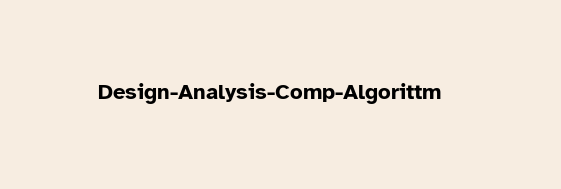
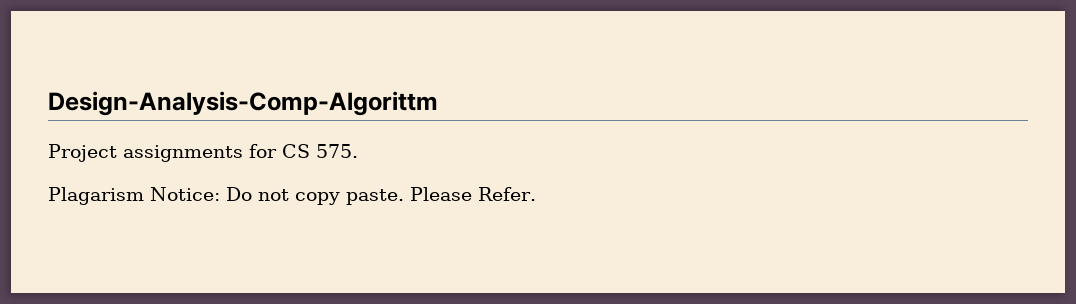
+ Project assignments for CS 575.
+ Plagarism Notice: Do not copy paste. Please Refer.

